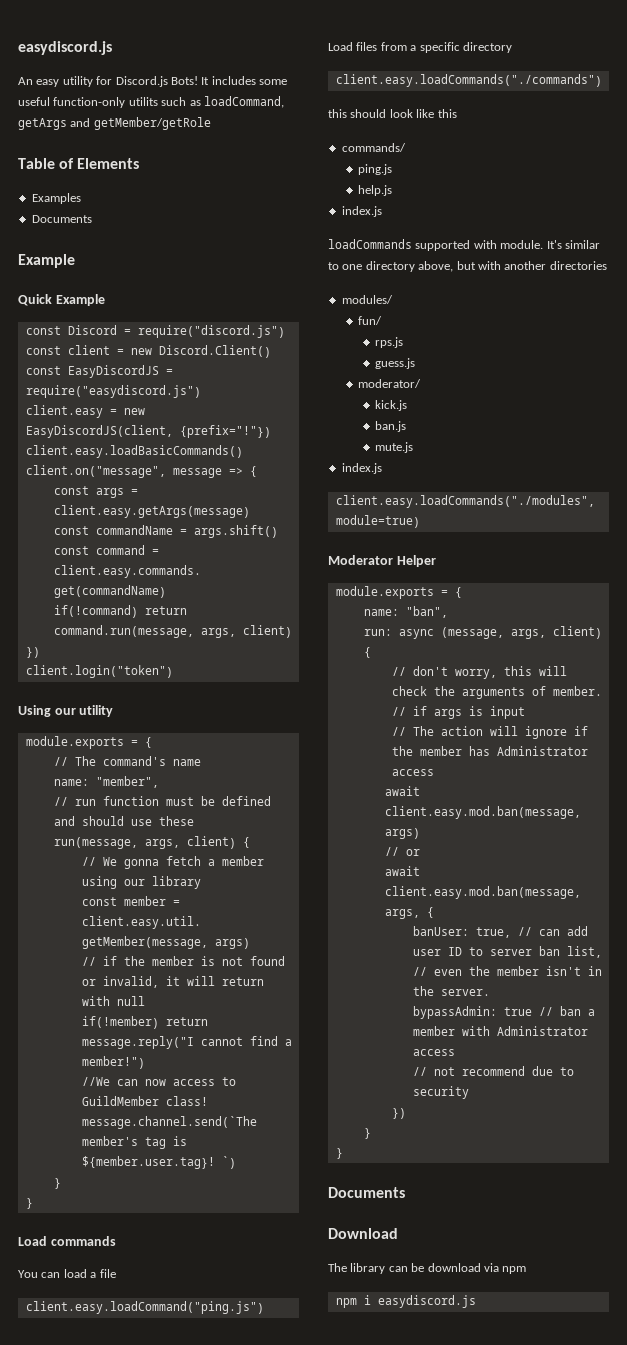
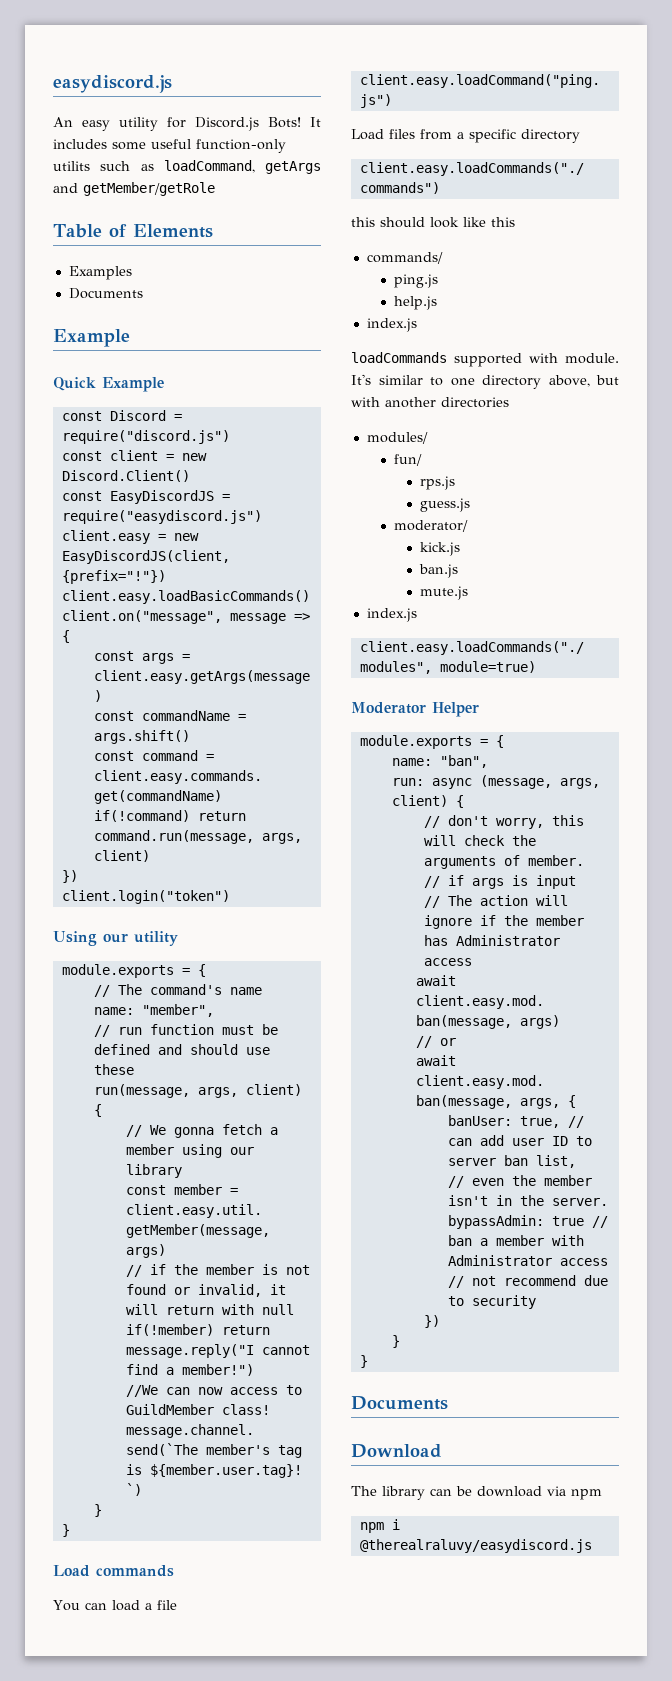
- npm i easydiscord.js
+ npm i @therealraluvy/easydiscord.js

